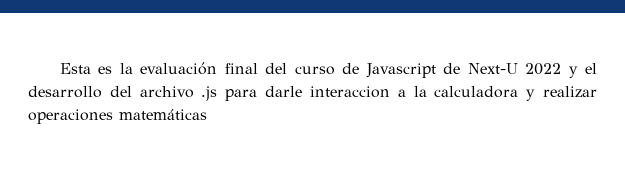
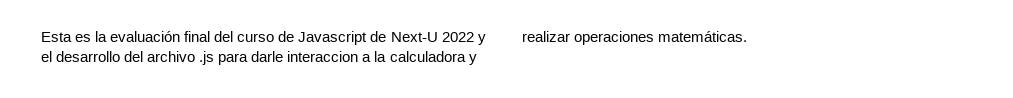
- Esta es la evaluación final del curso de Javascript de Next-U 2022 y el desarrollo del archivo .js para darle interaccion a la calculadora y realizar operaciones matemáticas
+ Esta es la evaluación final del curso de Javascript de Next-U 2022 y el desarrollo del archivo .js para darle interaccion a la calculadora y realizar operaciones matemáticas.

